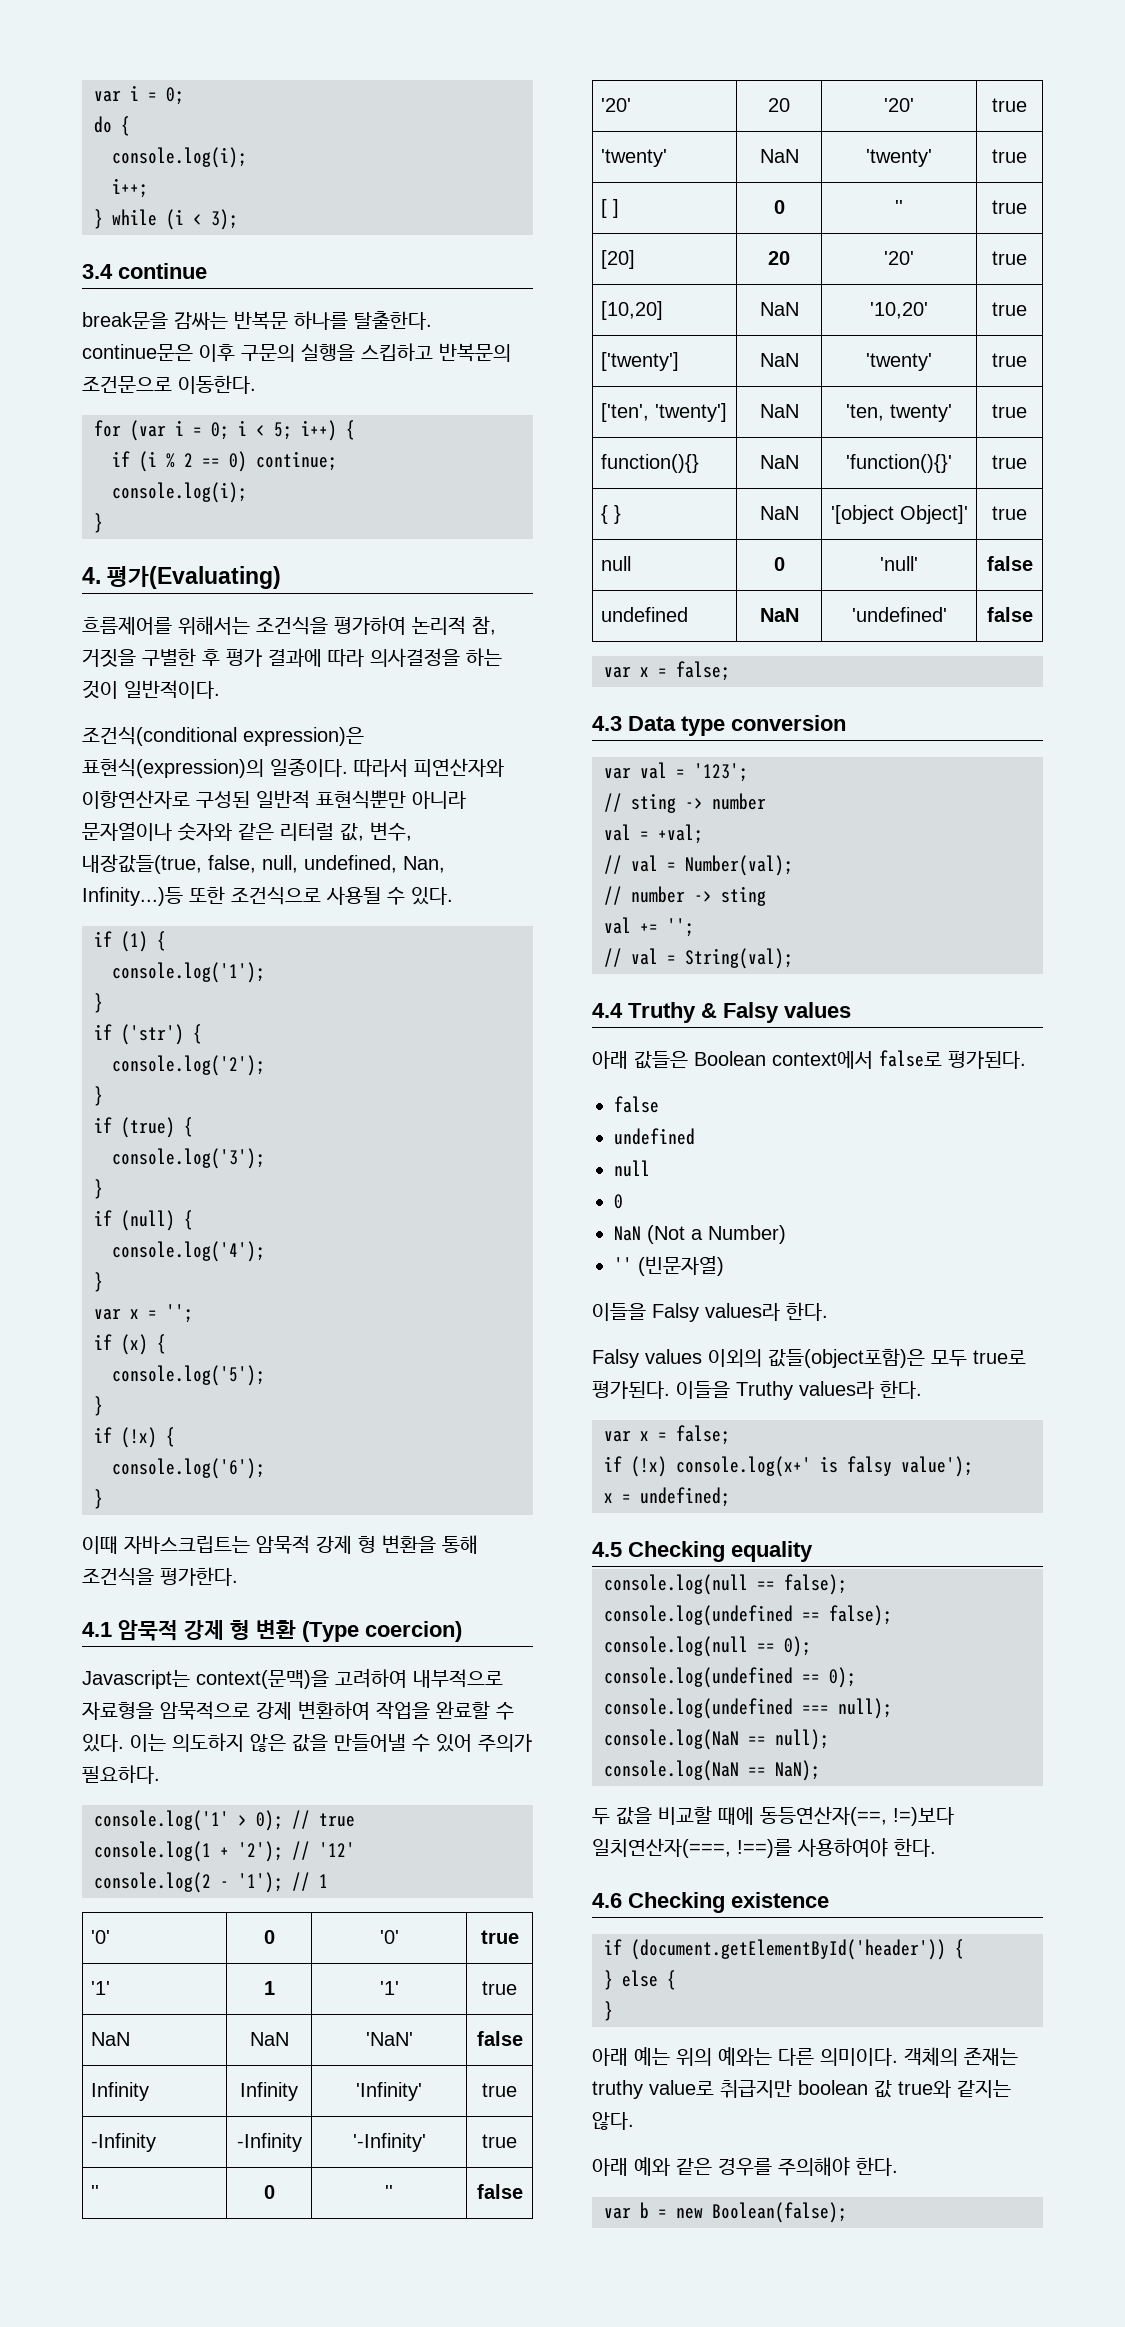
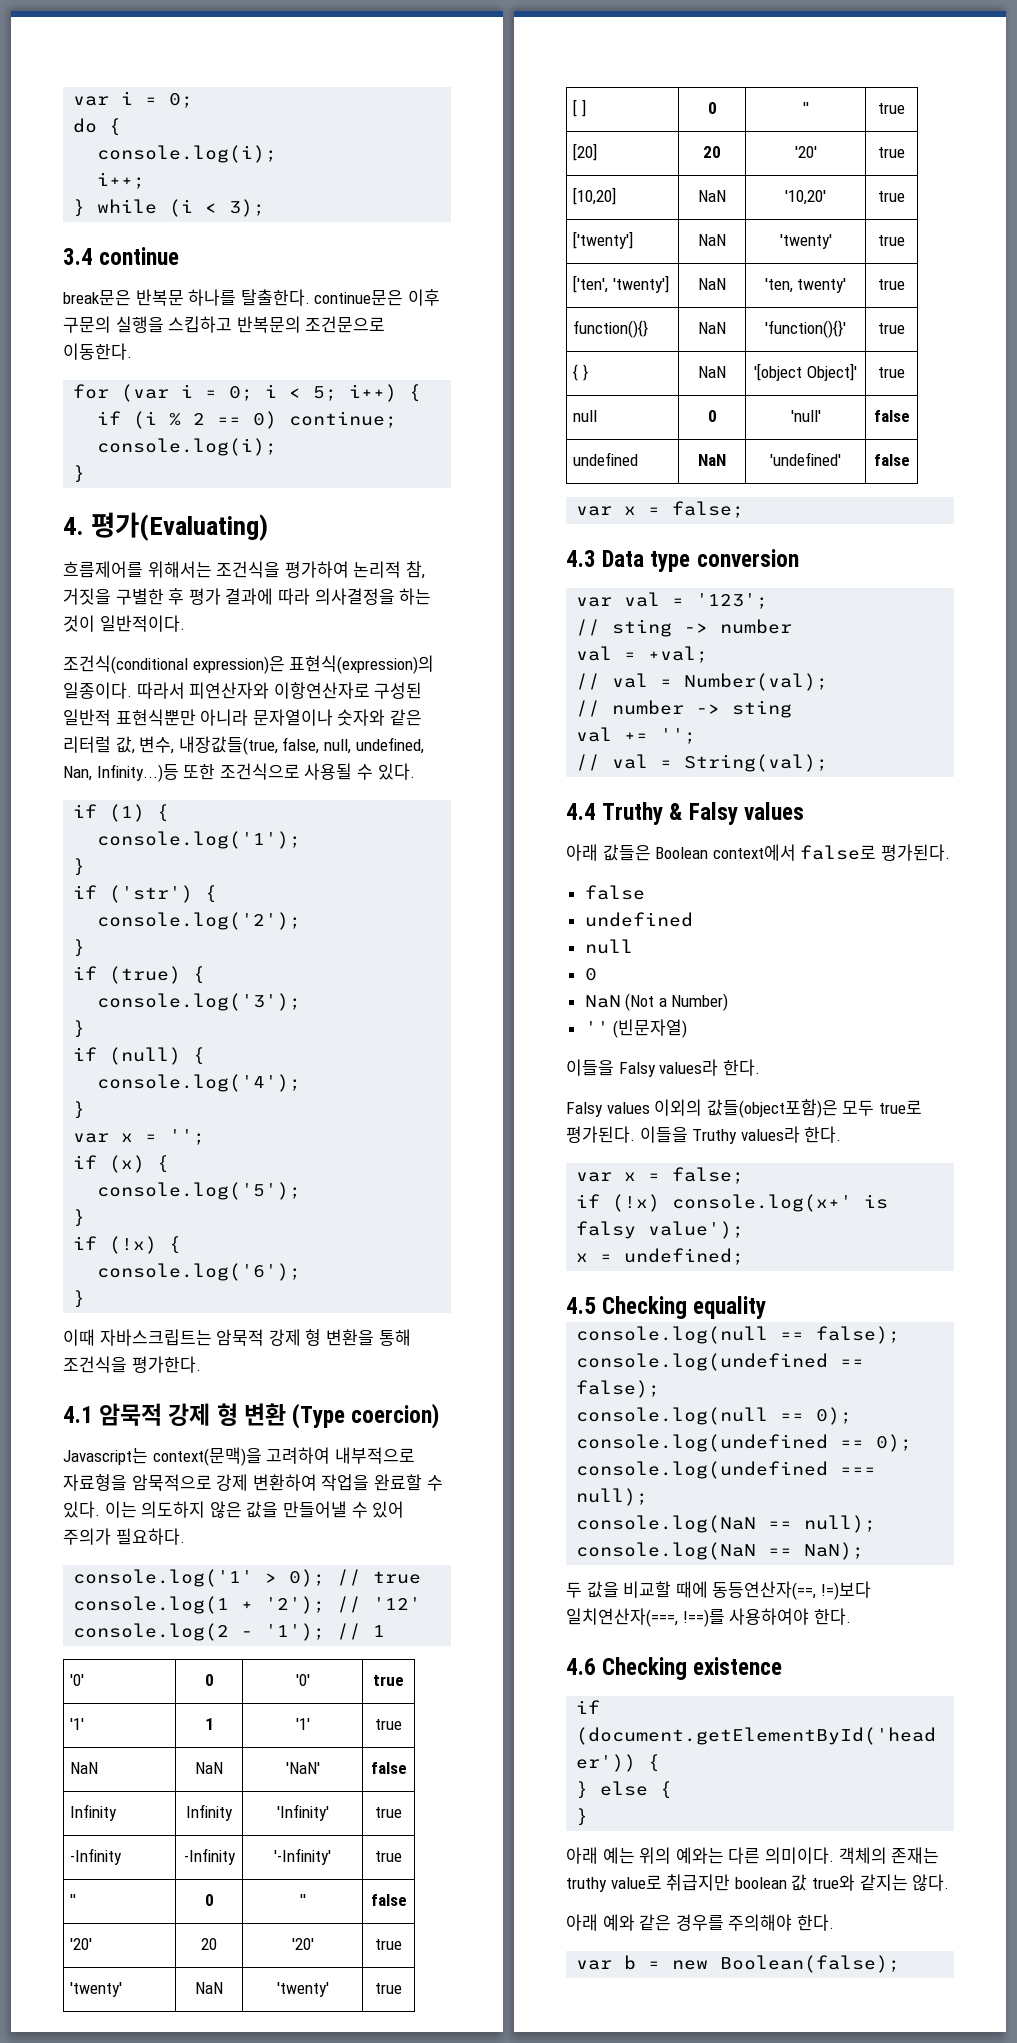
- break문을 감싸는 반복문 하나를 탈출한다. continue문은 이후 구문의 실행을 스킵하고 반복문의 조건문으로 이동한다.
+ break문은 반복문 하나를 탈출한다. continue문은 이후 구문의 실행을 스킵하고 반복문의 조건문으로 이동한다.

